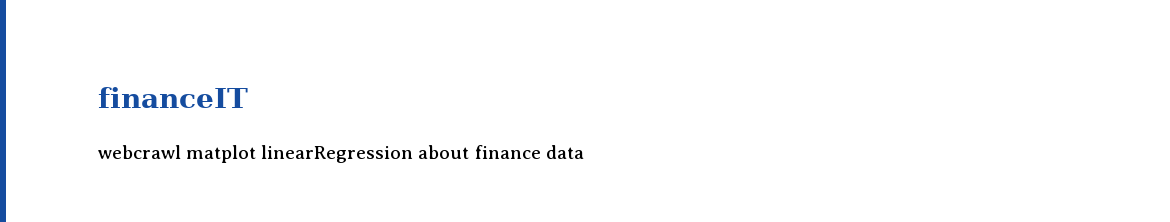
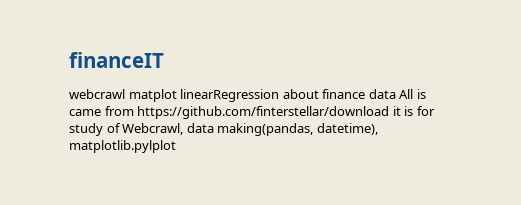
- webcrawl matplot linearRegression about finance data
+ webcrawl matplot linearRegression about finance data All is came from https://github.com/finterstellar/download it is for study of Webcrawl, data making(pandas, datetime), matplotlib.pylplot

